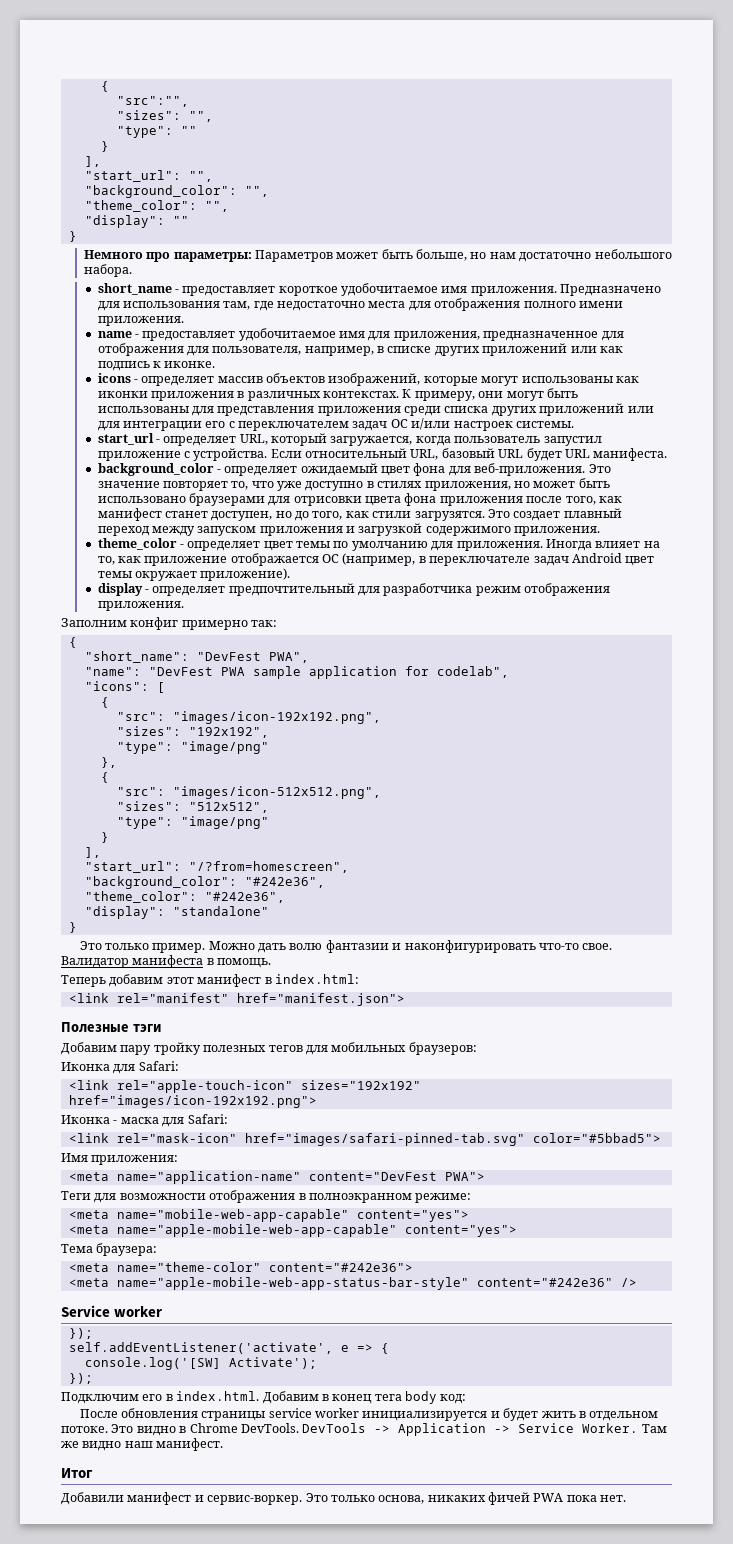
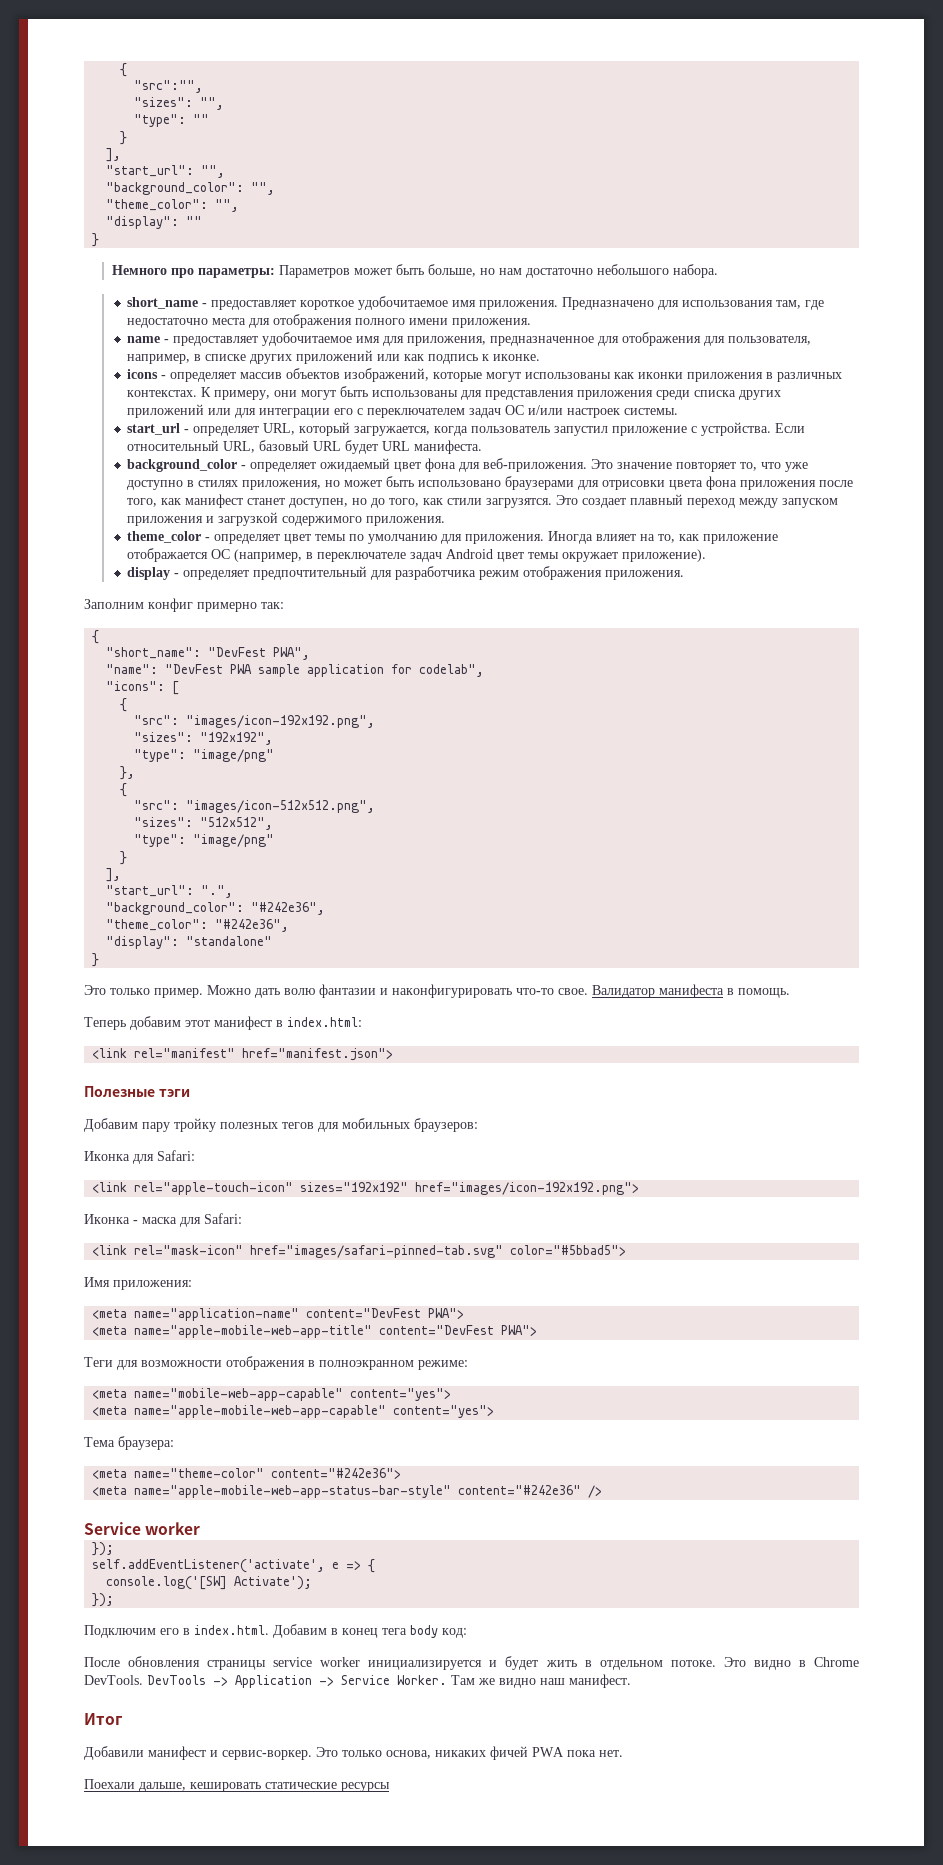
- "start_url": "/?from=homescreen",
+ "start_url": ".",
+ <meta name="apple-mobile-web-app-title" content="DevFest PWA">
+ Поехали дальше, кешировать статические ресурсы

